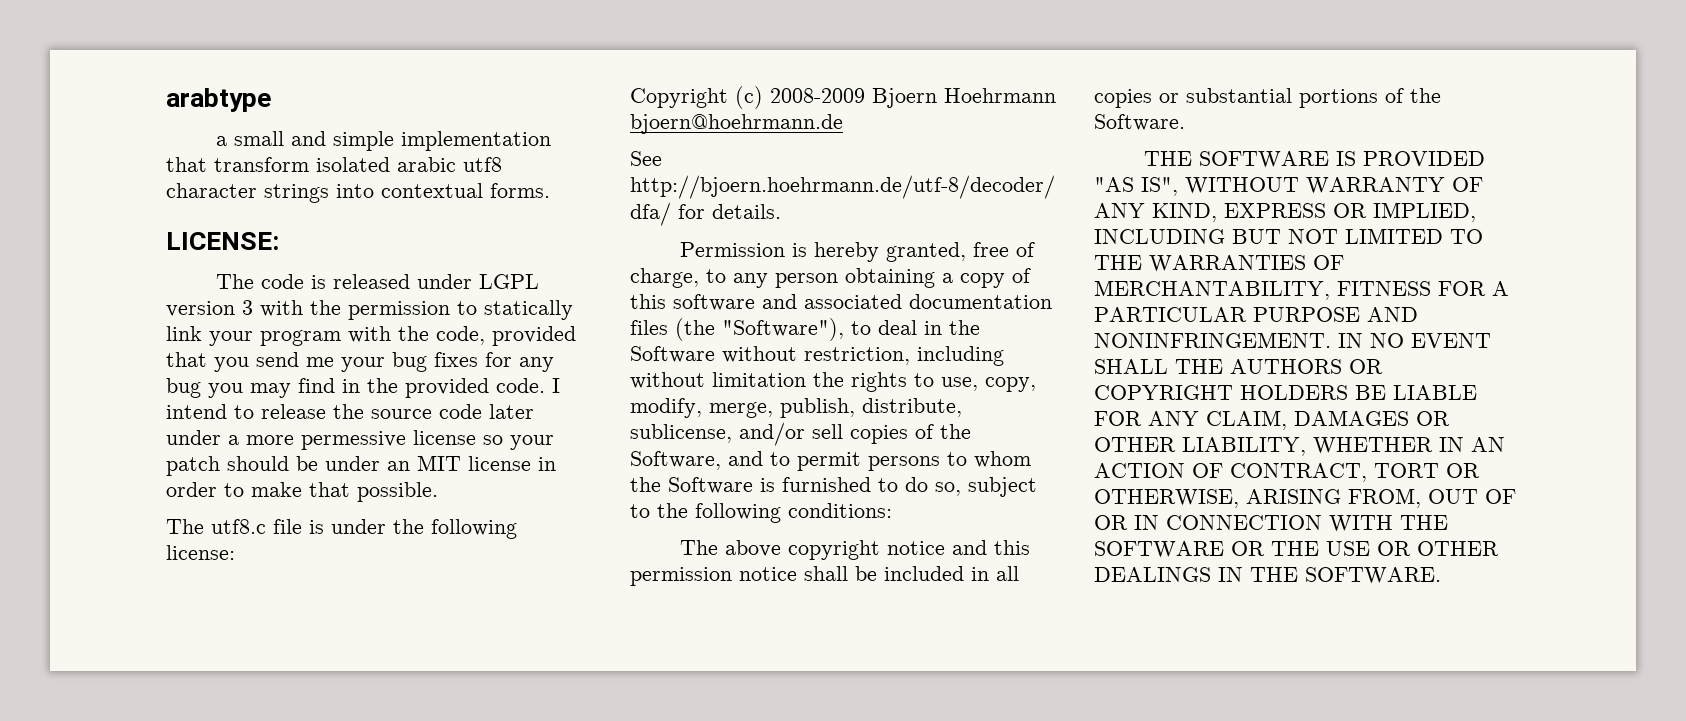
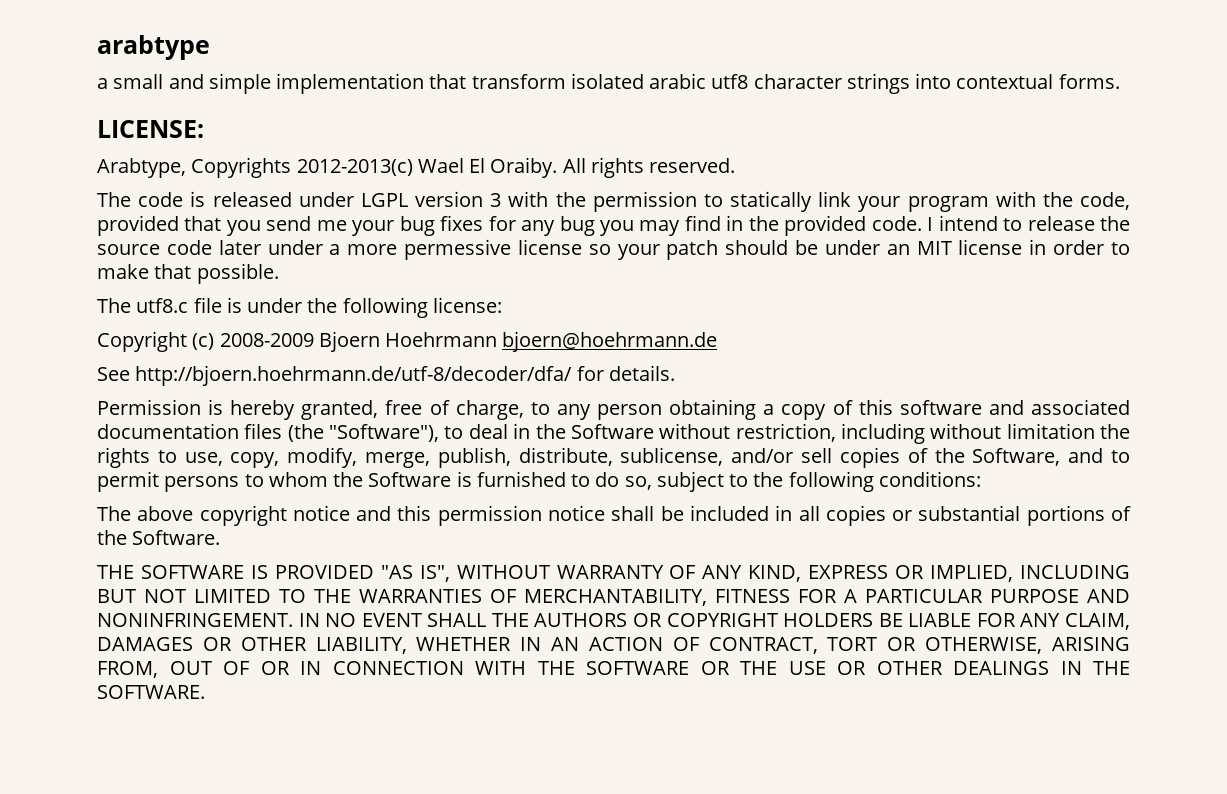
+ Arabtype, Copyrights 2012-2013(c) Wael El Oraiby. All rights reserved.

